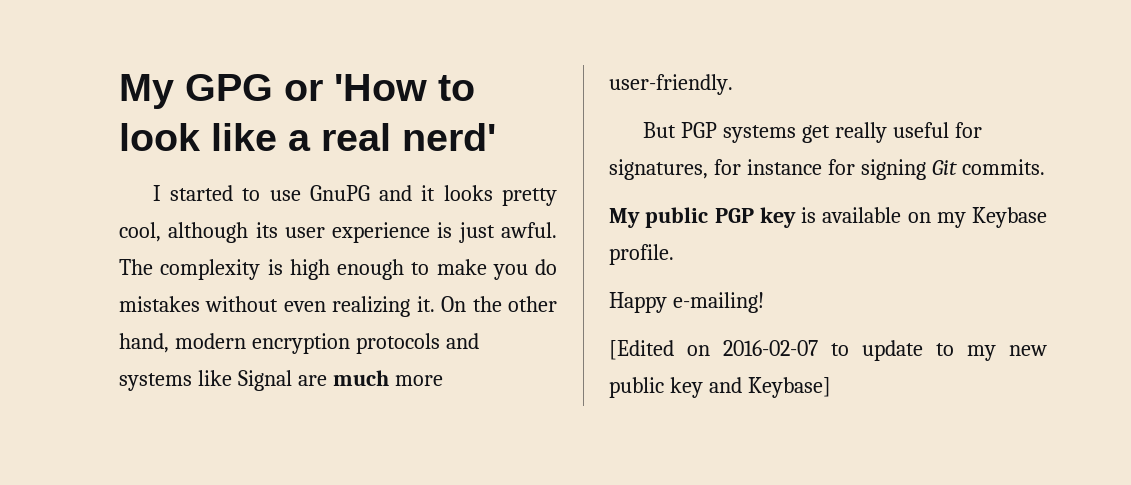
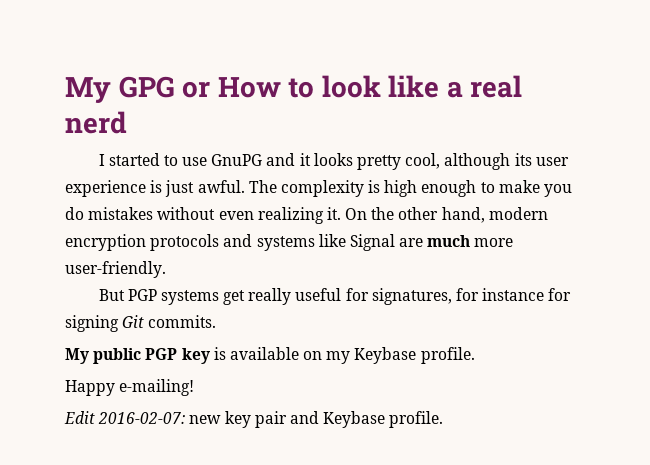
- My GPG or 'How to look like a real nerd'
+ My GPG or How to look like a real nerd
- [Edited on 2016-02-07 to update to my new public key and Keybase]
+ Edit 2016-02-07: new key pair and Keybase profile.

